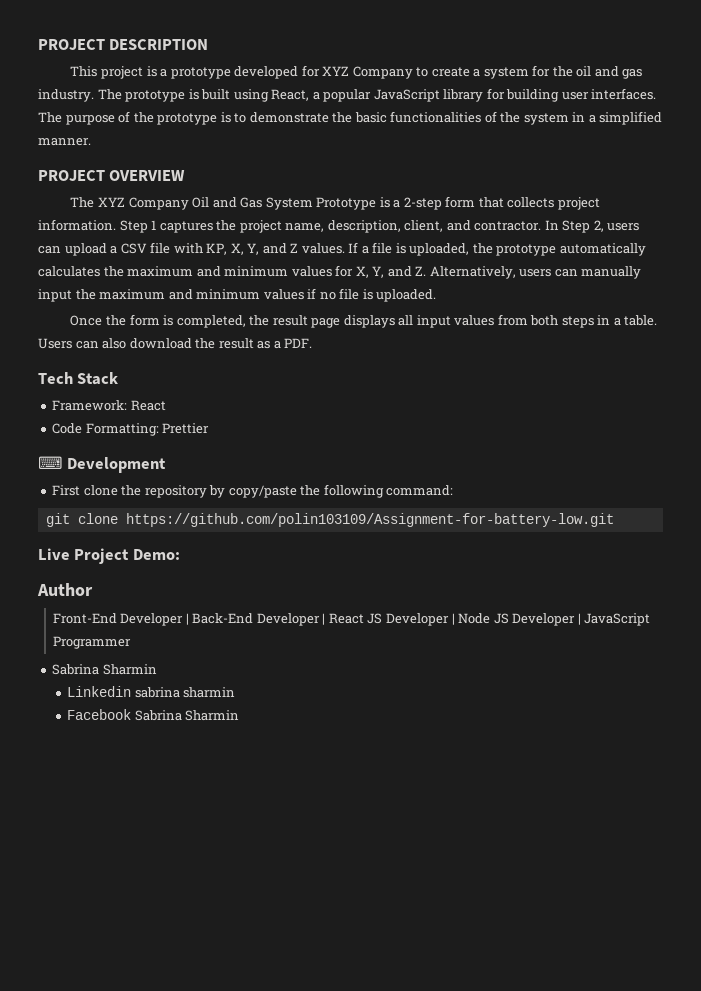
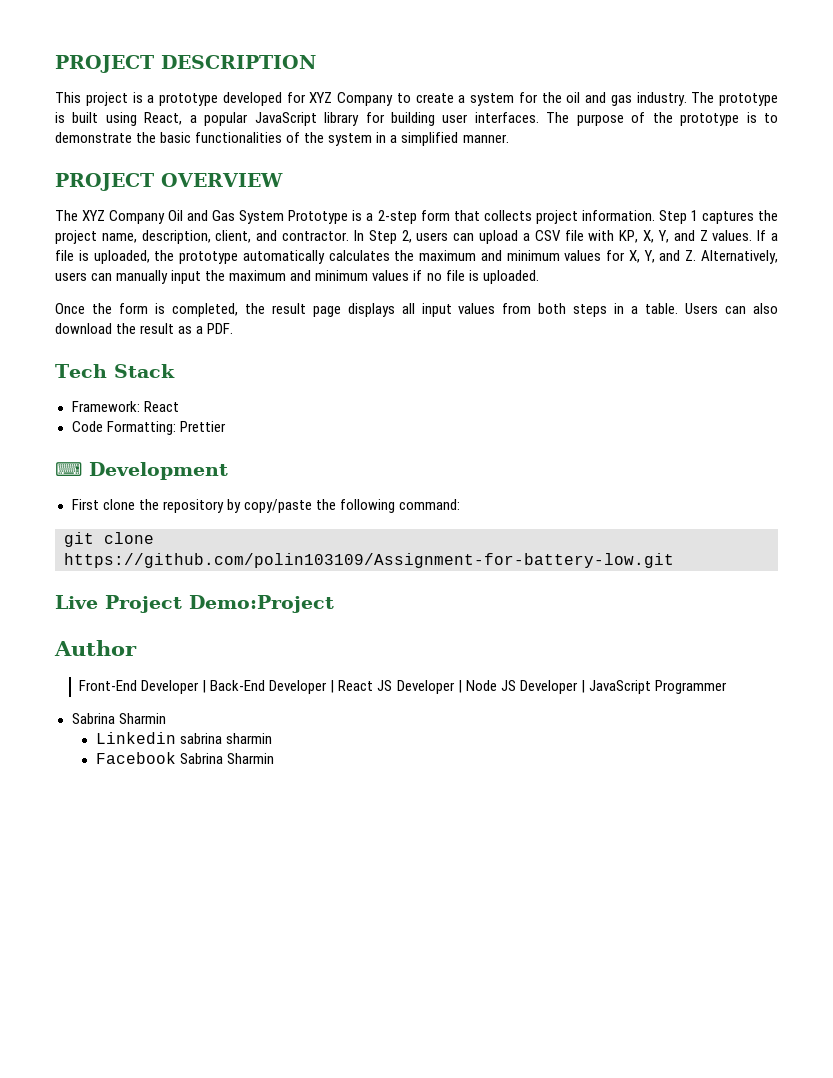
- Live Project Demo:
+ Live Project Demo:Project

